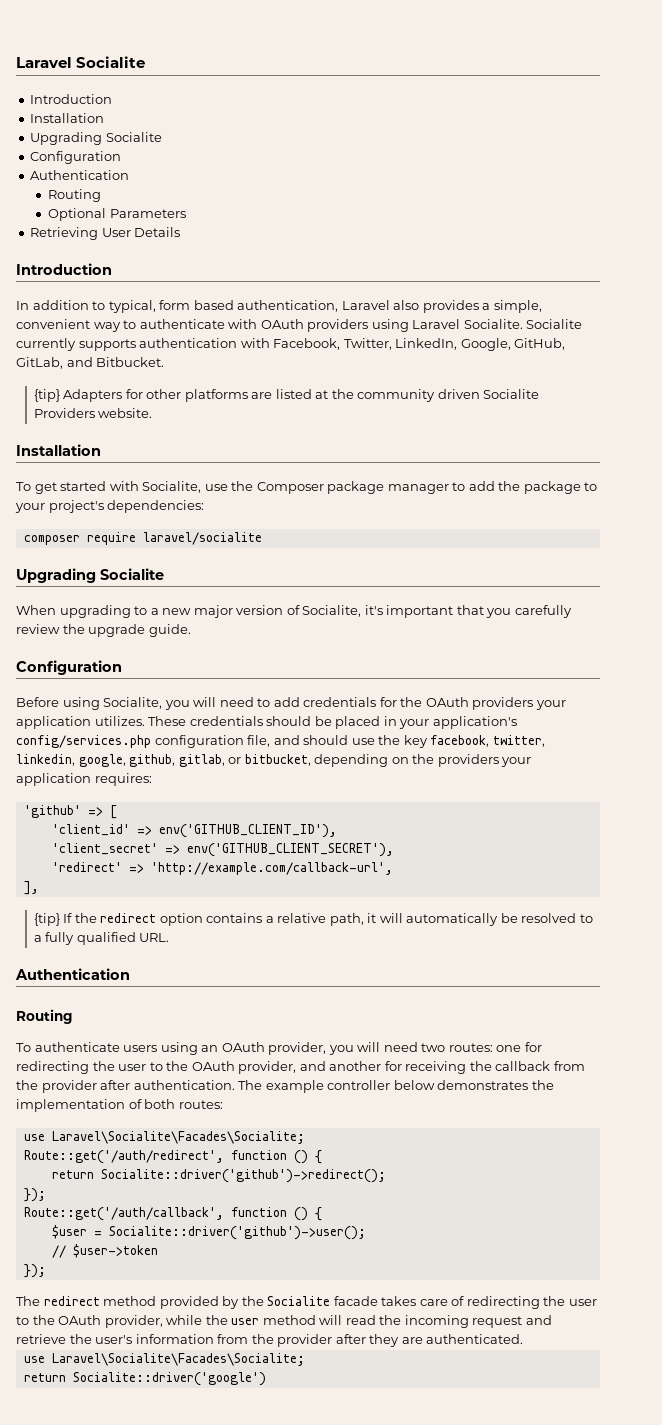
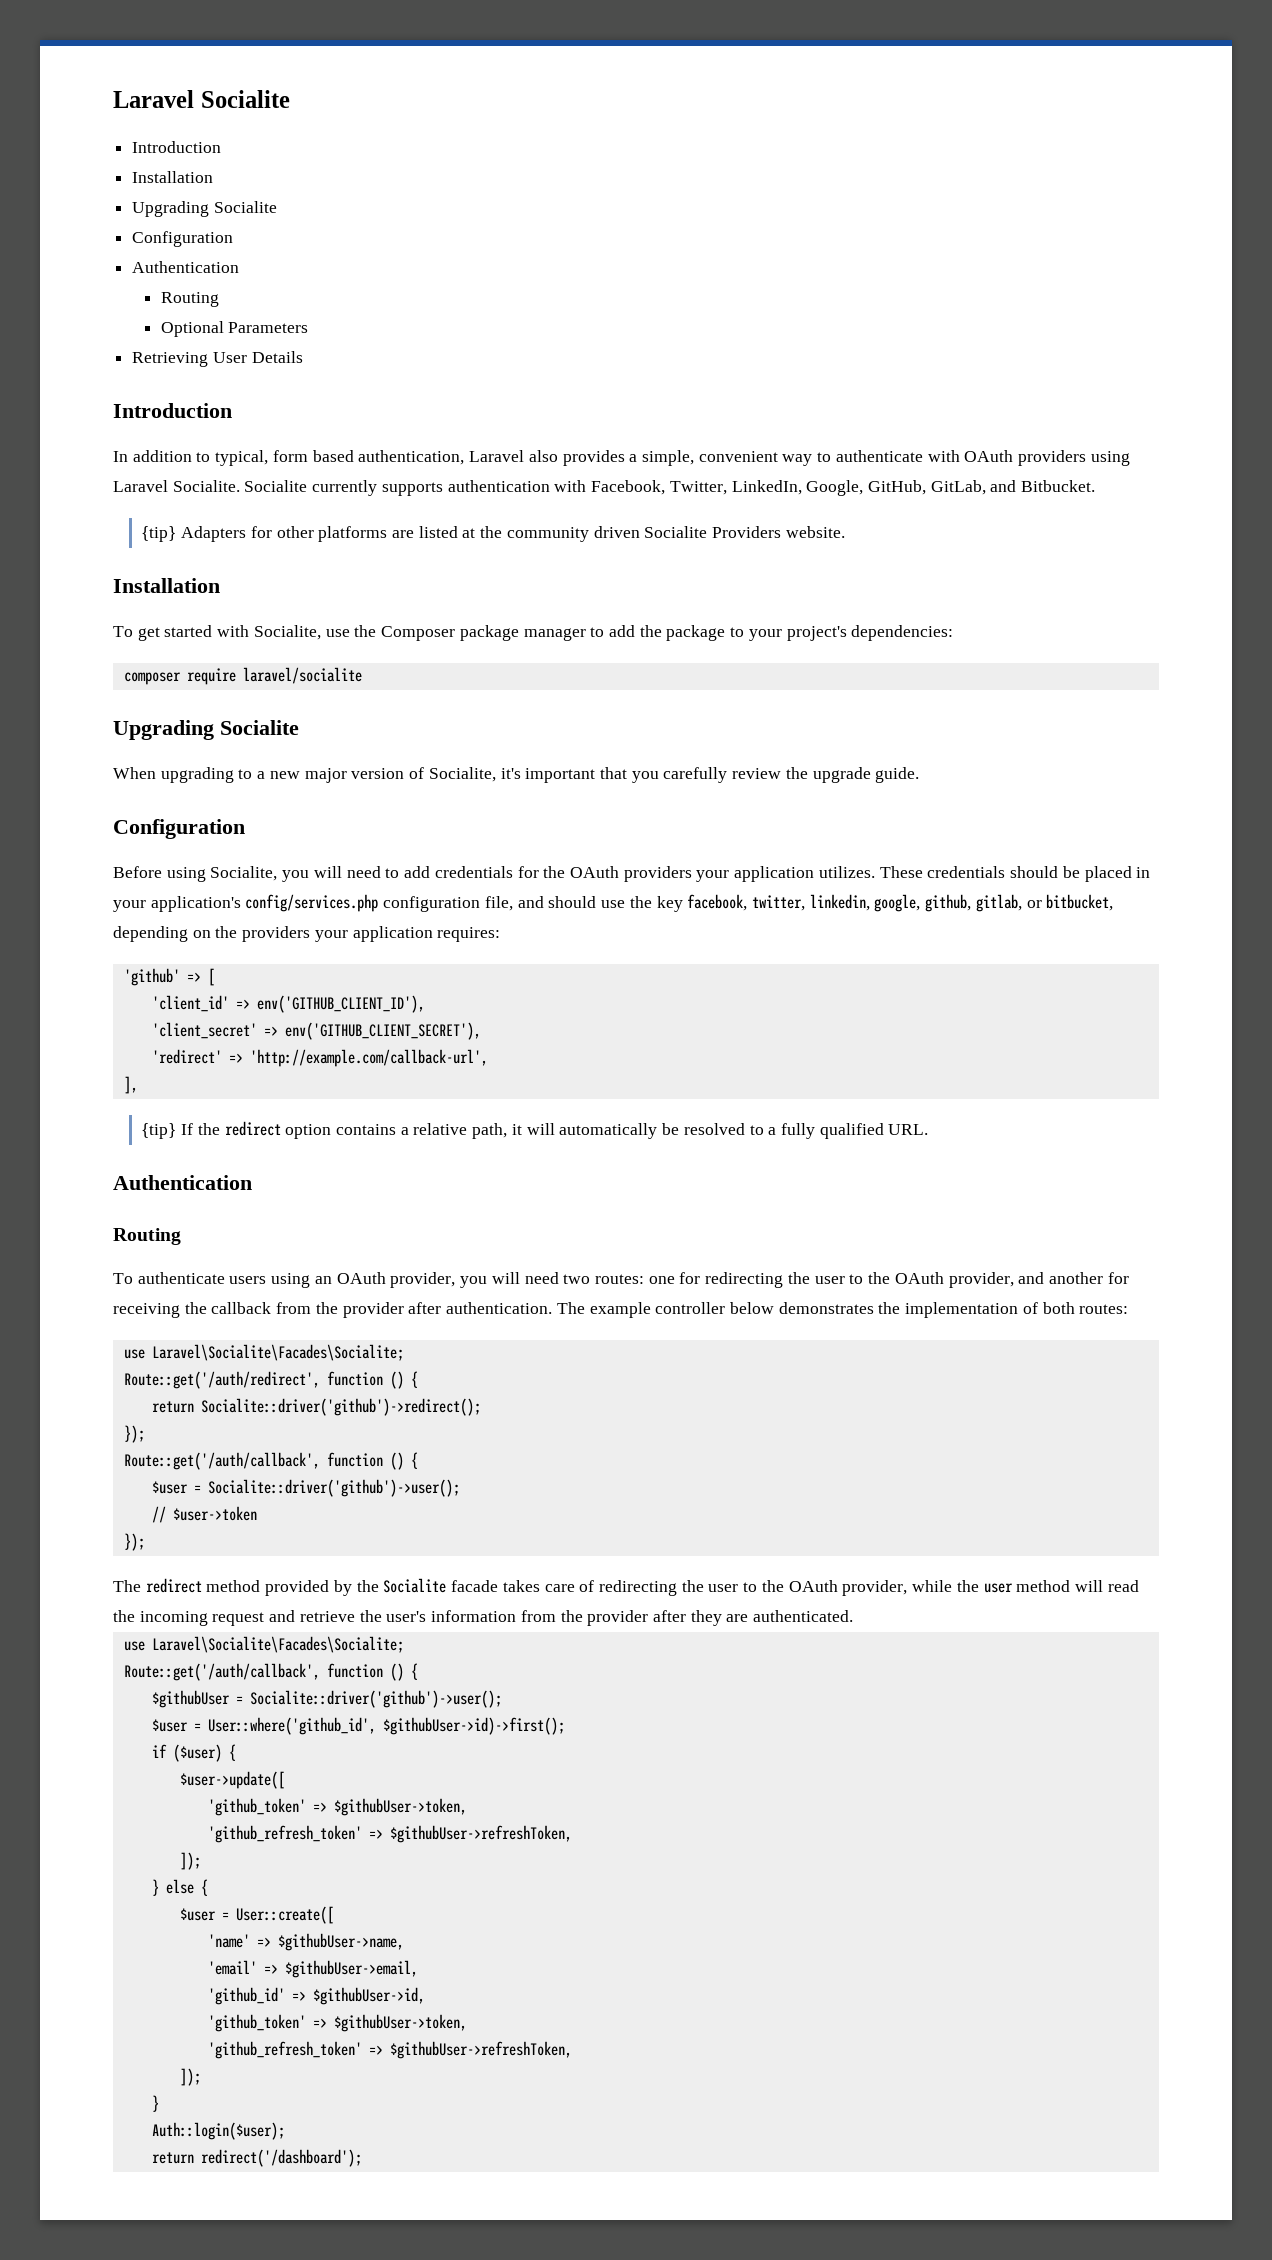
  The redirect method provided by the Socialite facade takes care of redirecting the user to the OAuth provider, while the user method will read the incoming request and retrieve the user's information from the provider after they are authenticated.
  use Laravel\Socialite\Facades\Socialite;
- return Socialite::driver('google')
+ Route::get('/auth/callback', function () {
+ $githubUser = Socialite::driver('github')->user();
+ $user = User::where('github_id', $githubUser->id)->first();
+ if ($user) {
+ $user->update([
+ 'github_token' => $githubUser->token,
+ 'github_refresh_token' => $githubUser->refreshToken,
+ ]);
+ } else {
+ $user = User::create([
+ 'name' => $githubUser->name,
+ 'email' => $githubUser->email,
+ 'github_id' => $githubUser->id,
+ 'github_token' => $githubUser->token,
+ 'github_refresh_token' => $githubUser->refreshToken,
+ ]);
+ }
+ Auth::login($user);
+ return redirect('/dashboard');

